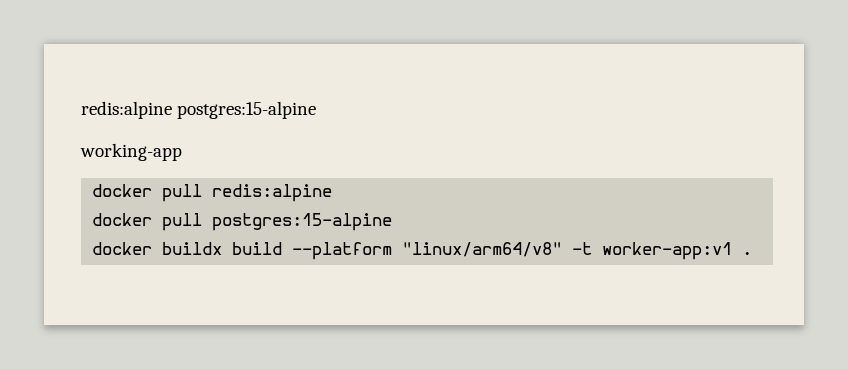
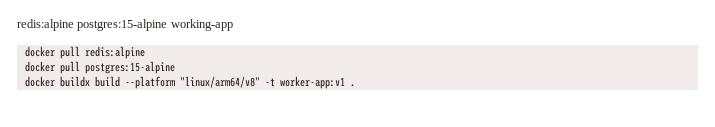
- redis:alpine postgres:15-alpine
- working-app
+ redis:alpine postgres:15-alpine working-app

